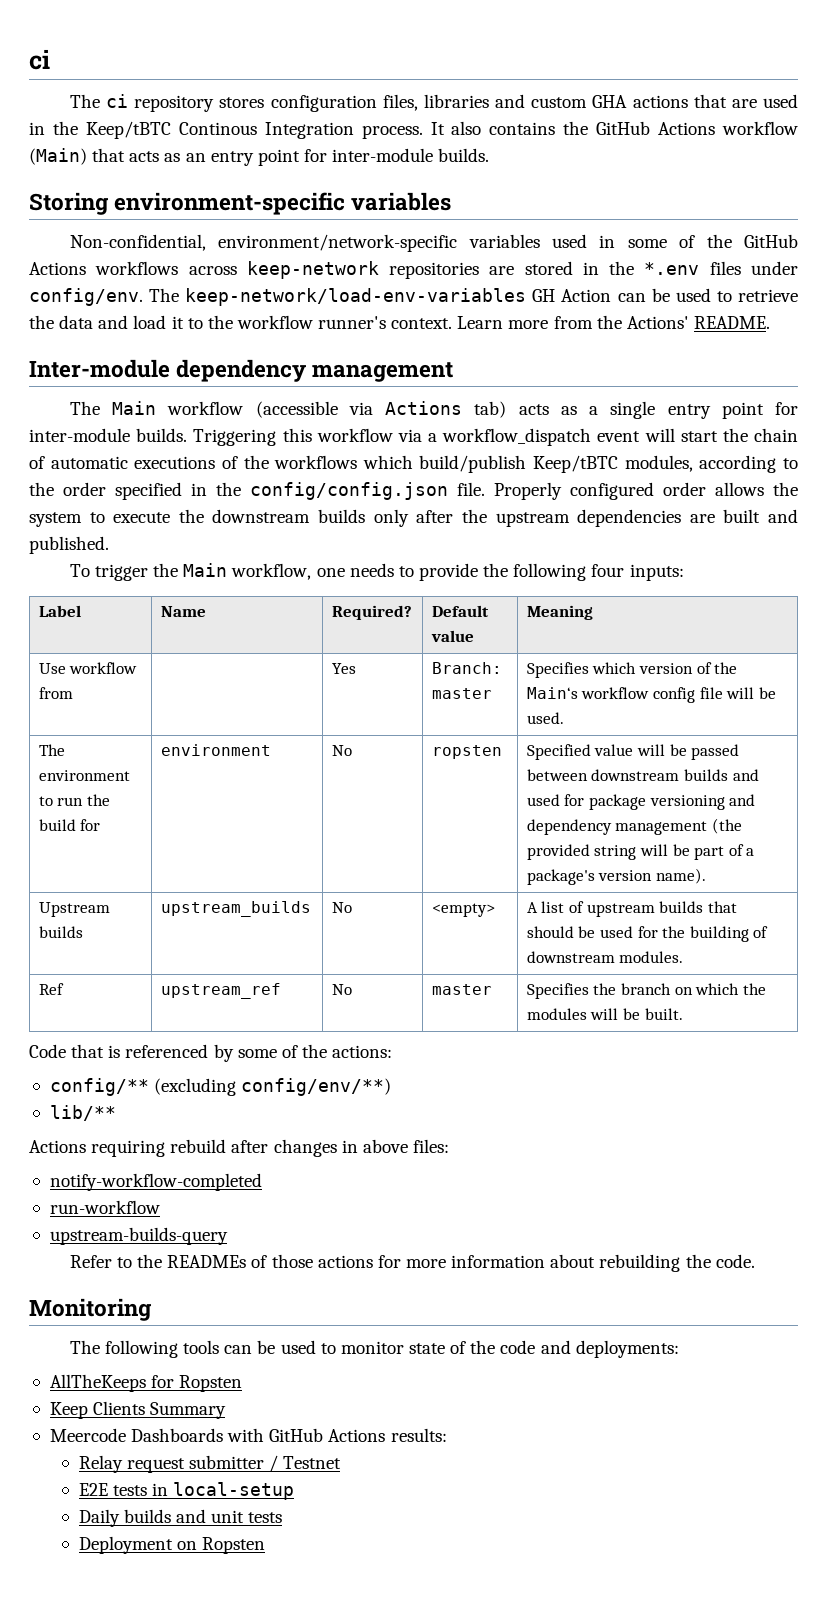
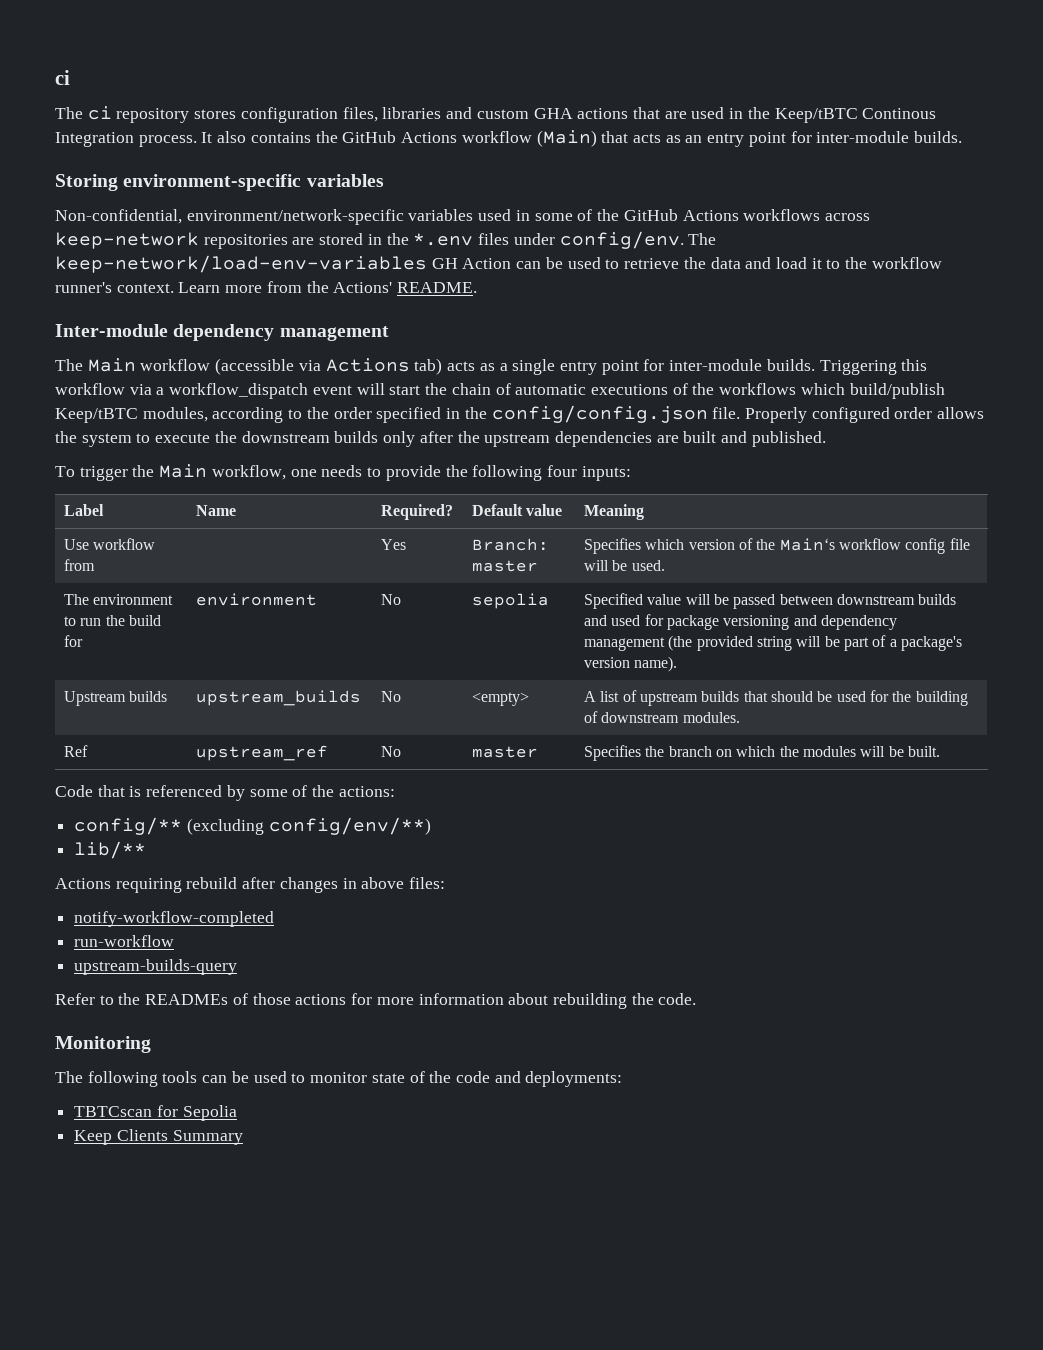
- The environment to run the build for | environment | No | ropsten | Specified value will be passed between downstream builds and used for package versioning and dependency management (the provided string will be part of a package's version name).
+ The environment to run the build for | environment | No | sepolia | Specified value will be passed between downstream builds and used for package versioning and dependency management (the provided string will be part of a package's version name).
- AllTheKeeps for Ropsten
+ TBTCscan for Sepolia
- Meercode Dashboards with GitHub Actions results:
- Relay request submitter / Testnet
- E2E tests in local-setup
- Daily builds and unit tests
- Deployment on Ropsten

